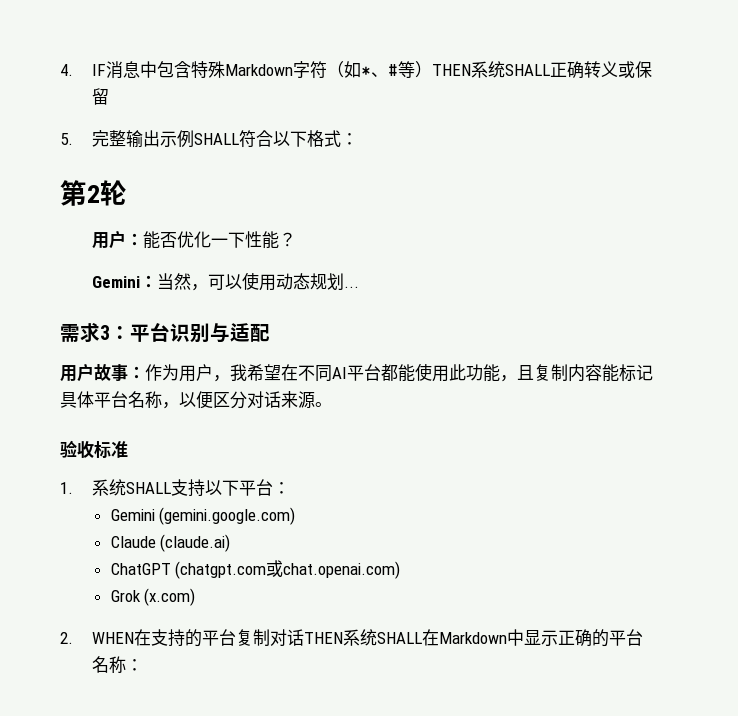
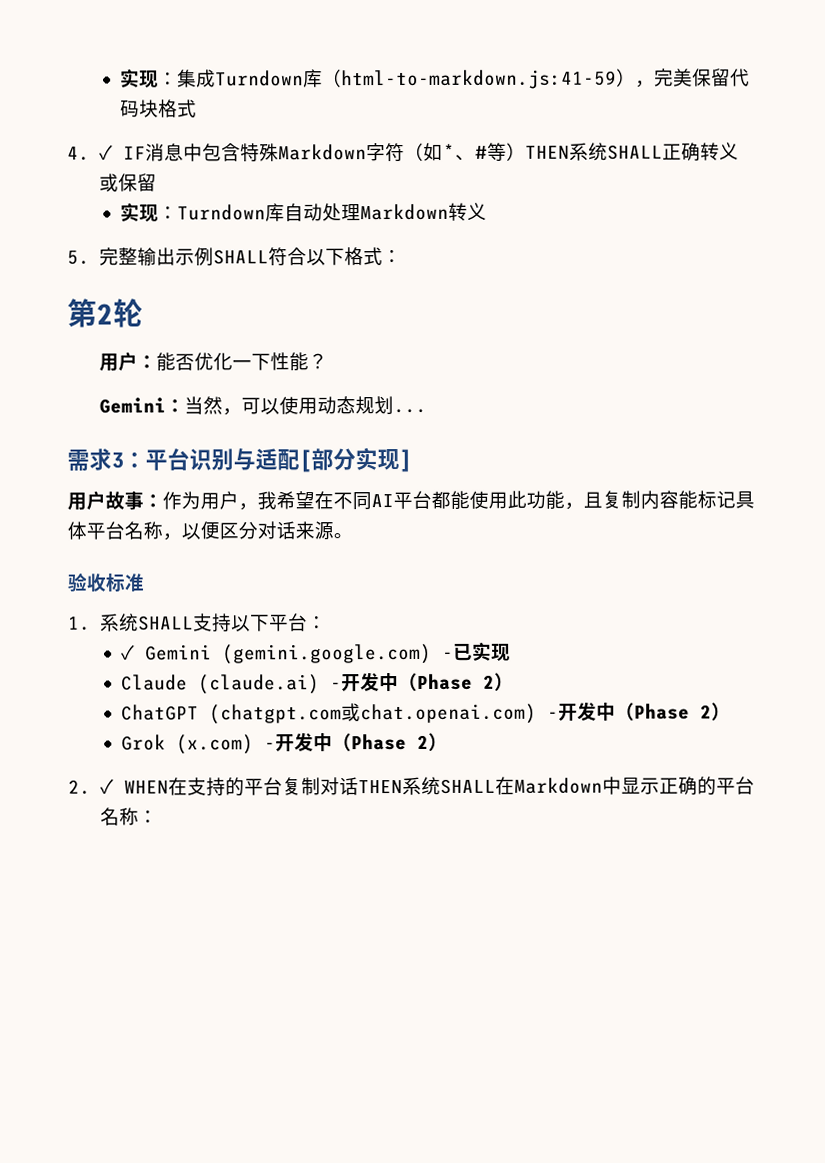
- 4. IF消息中包含特殊Markdown字符（如*、#等）THEN系统SHALL正确转义或保留
+ 实现：集成Turndown库（html-to-markdown.js:41-59），完美保留代码块格式
+ 4. ✓ IF消息中包含特殊Markdown字符（如*、#等）THEN系统SHALL正确转义或保留
+ 实现：Turndown库自动处理Markdown转义
- 需求3：平台识别与适配
+ 需求3：平台识别与适配[部分实现]
- Gemini (gemini.google.com)
+ ✓ Gemini (gemini.google.com) -已实现
- Claude (claude.ai)
- ChatGPT (chatgpt.com或chat.openai.com)
- Grok (x.com)
+ Claude (claude.ai) -开发中（Phase 2）
+ ChatGPT (chatgpt.com或chat.openai.com) -开发中（Phase 2）
+ Grok (x.com) -开发中（Phase 2）
- 2. WHEN在支持的平台复制对话THEN系统SHALL在Markdown中显示正确的平台名称：
+ 2. ✓ WHEN在支持的平台复制对话THEN系统SHALL在Markdown中显示正确的平台名称：

